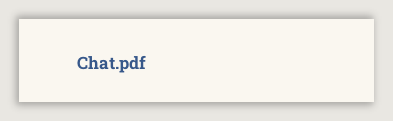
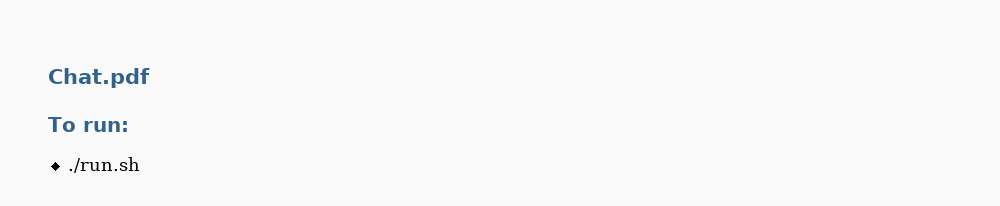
+ To run:
+ ./run.sh

